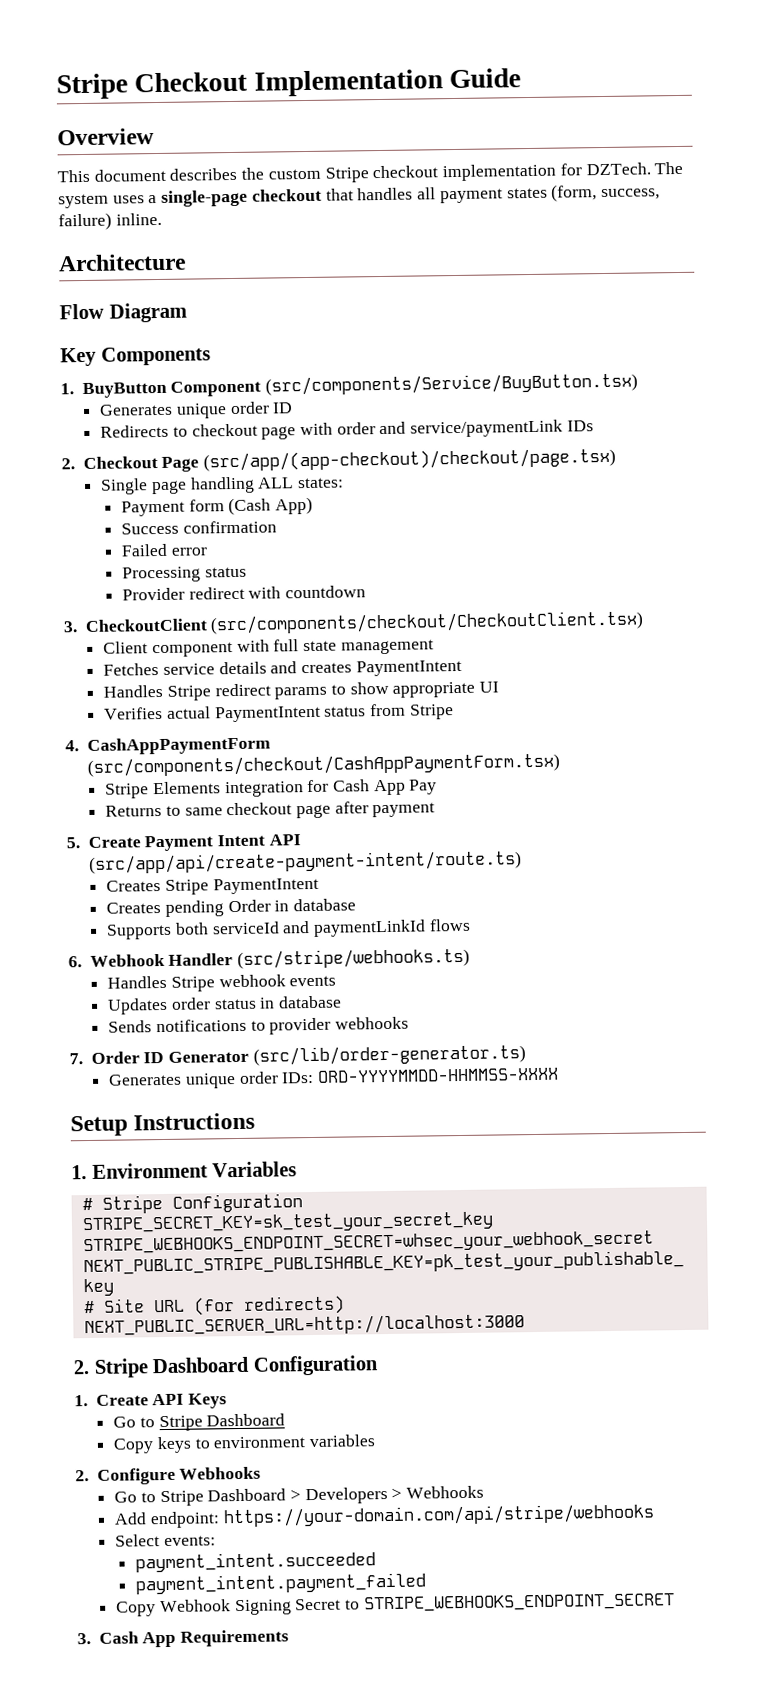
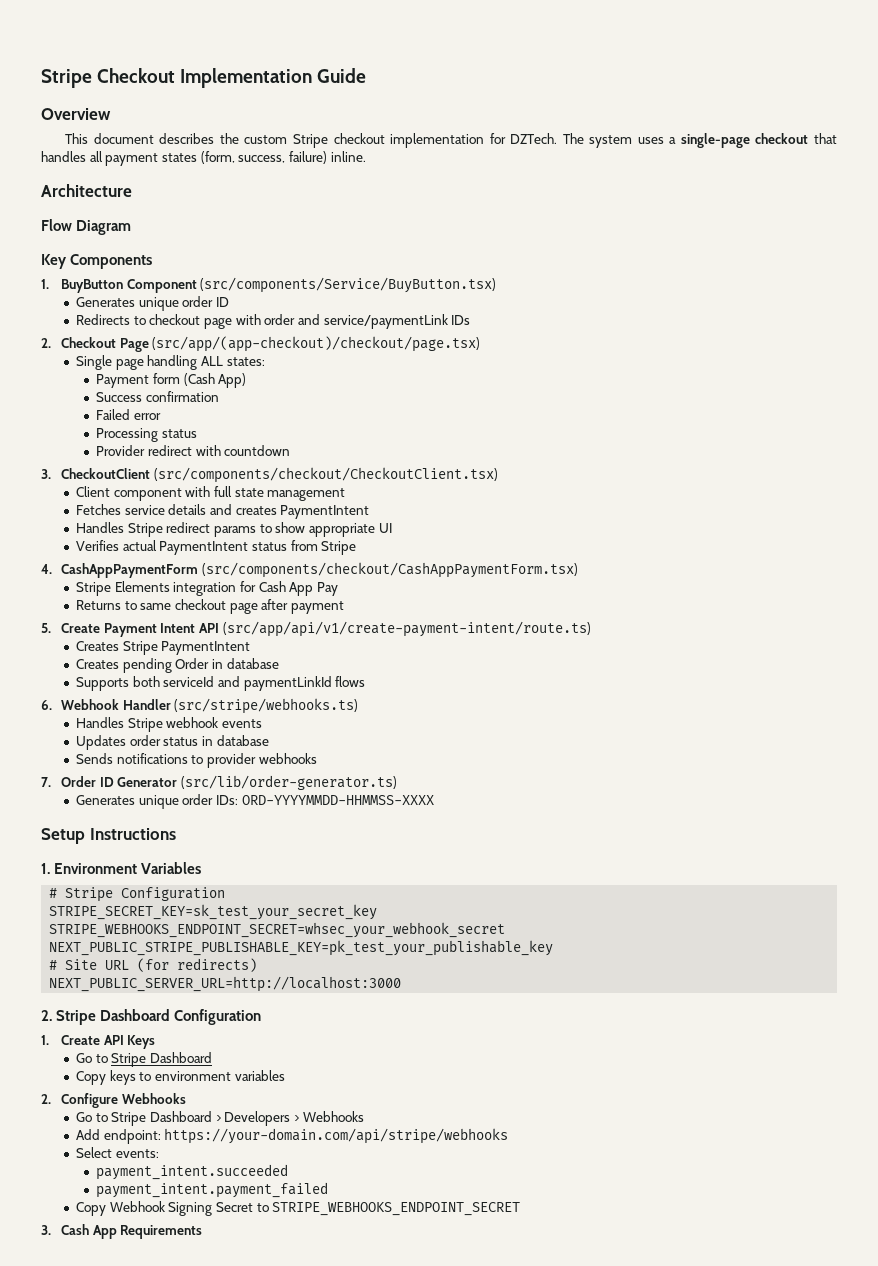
- 5. Create Payment Intent API (src/app/api/create-payment-intent/route.ts)
+ 5. Create Payment Intent API (src/app/api/v1/create-payment-intent/route.ts)

